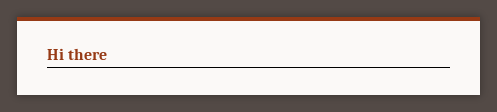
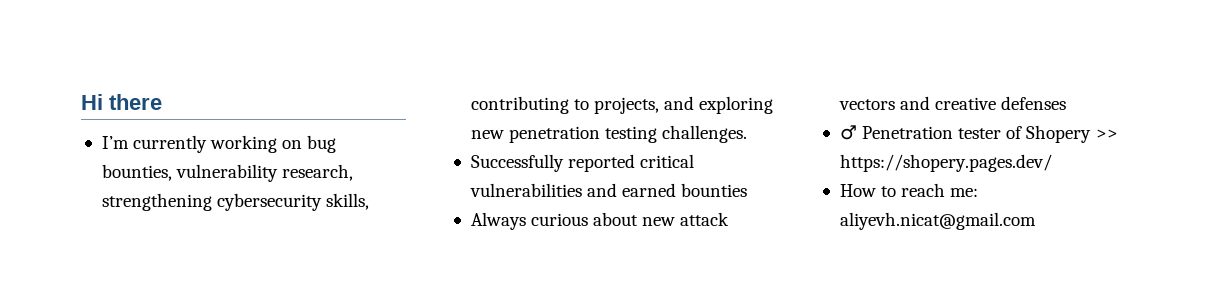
+ I’m currently working on bug bounties, vulnerability research, strengthening cybersecurity skills, contributing to projects, and exploring new penetration testing challenges.
+ Successfully reported critical vulnerabilities and earned bounties
+ Always curious about new attack vectors and creative defenses
+ ♂ Penetration tester of Shopery >> https://shopery.pages.dev/
+ How to reach me: aliyevh.nicat@gmail.com

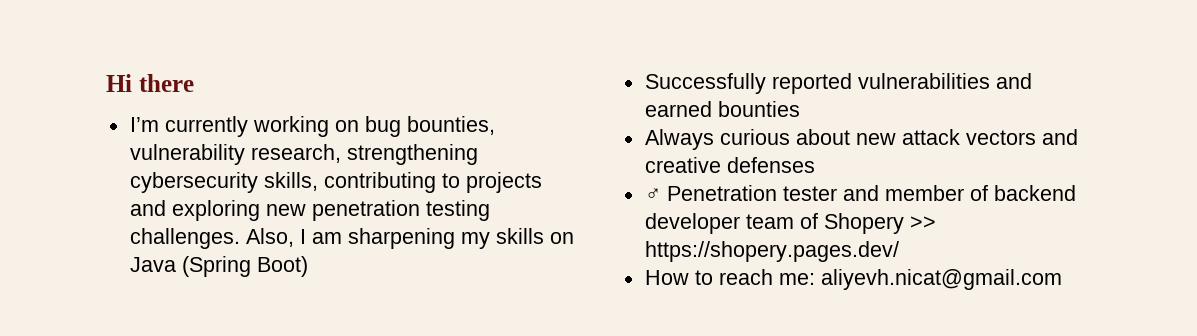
- I’m currently working on bug bounties, vulnerability research, strengthening cybersecurity skills, contributing to projects, and exploring new penetration testing challenges.
+ I’m currently working on bug bounties, vulnerability research, strengthening cybersecurity skills, contributing to projects and exploring new penetration testing challenges. Also, I am sharpening my skills on Java (Spring Boot)
- Successfully reported critical vulnerabilities and earned bounties
+ Successfully reported vulnerabilities and earned bounties
- ♂ Penetration tester of Shopery >> https://shopery.pages.dev/
+ ♂ Penetration tester and member of backend developer team of Shopery >> https://shopery.pages.dev/

